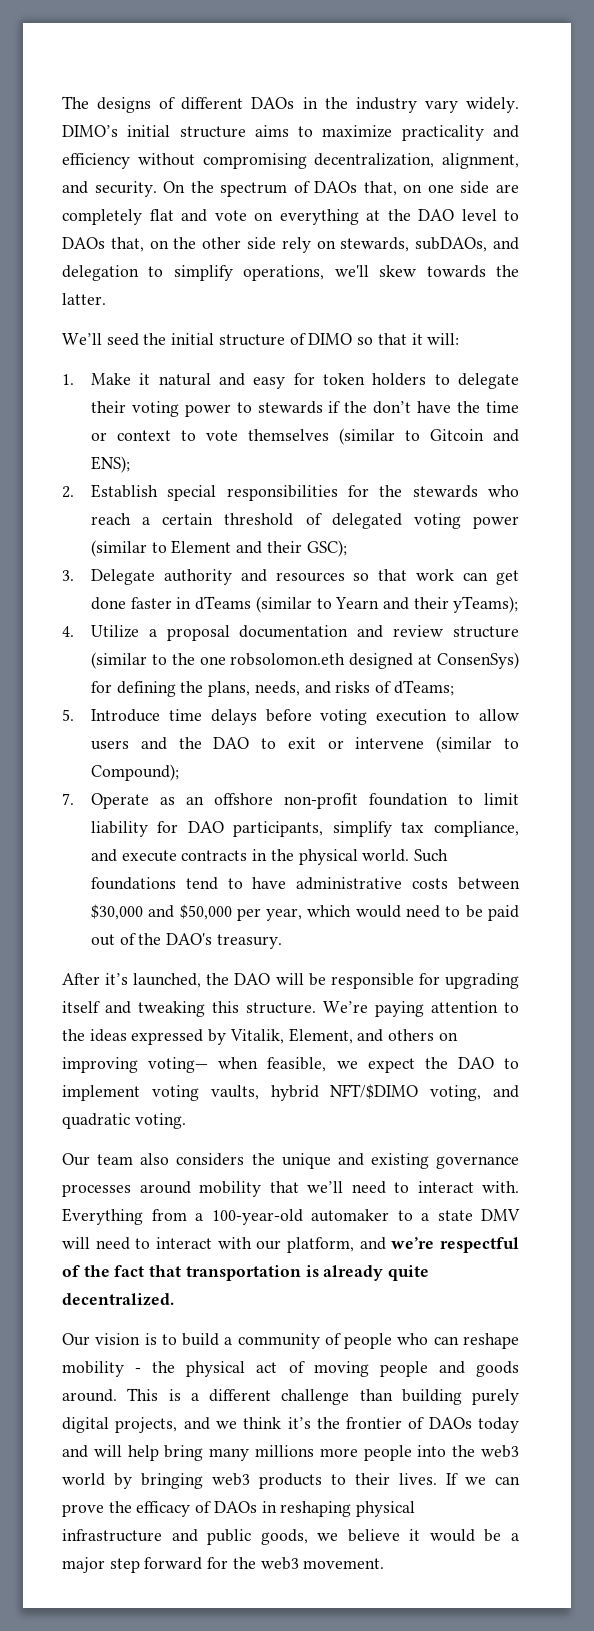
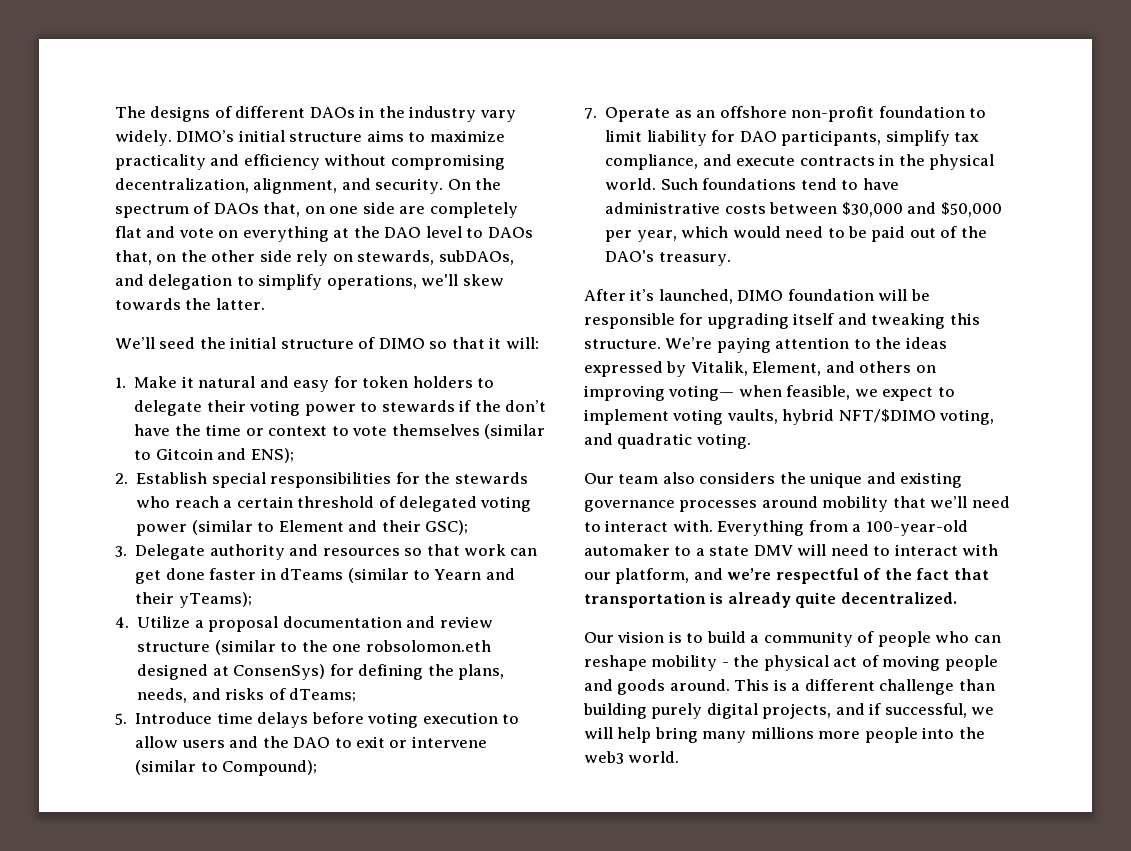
- After it’s launched, the DAO will be responsible for upgrading itself and tweaking this structure.
+ After it’s launched, DIMO foundation will be responsible for upgrading itself and tweaking this structure.
- We’re paying attention to the ideas expressed by Vitalik, Element, and others on improving voting— when feasible, we expect the DAO to implement voting vaults, hybrid NFT/$DIMO voting, and quadratic voting.
+ We’re paying attention to the ideas expressed by Vitalik, Element, and others on improving voting— when feasible, we expect to implement voting vaults, hybrid NFT/$DIMO voting, and quadratic voting.
- This is a different challenge than building purely digital projects, and we think it’s the frontier of DAOs today and will help bring many millions more people into the web3 world by bringing web3 products to their lives. If we can prove the efficacy of DAOs in reshaping physical infrastructure and public goods, we believe it would be a major step forward for the web3 movement.
+ This is a different challenge than building purely digital projects, and if successful, we will help bring many millions more people into the web3 world.

